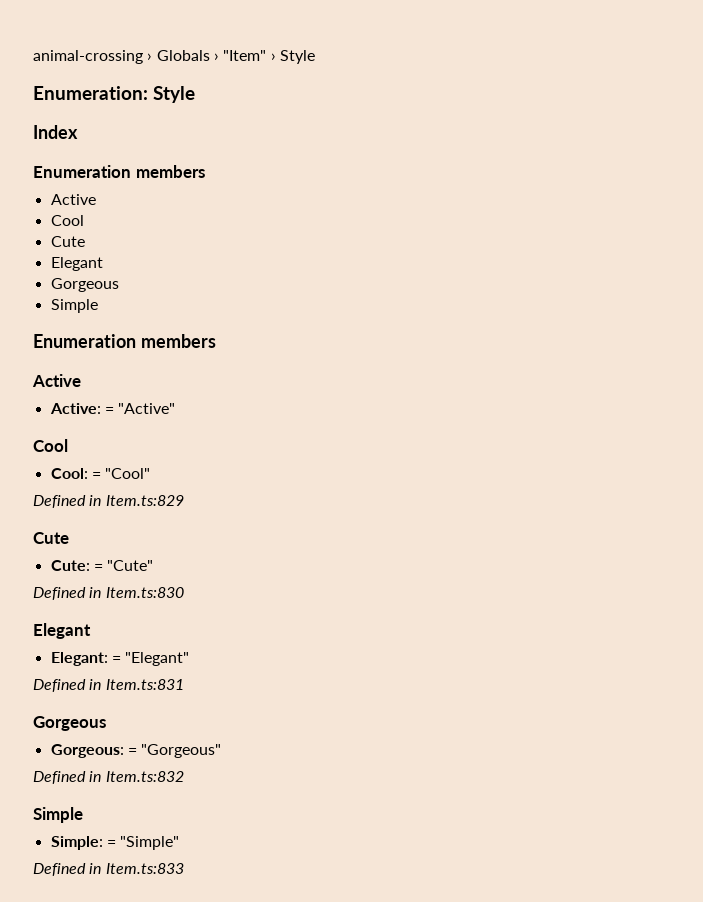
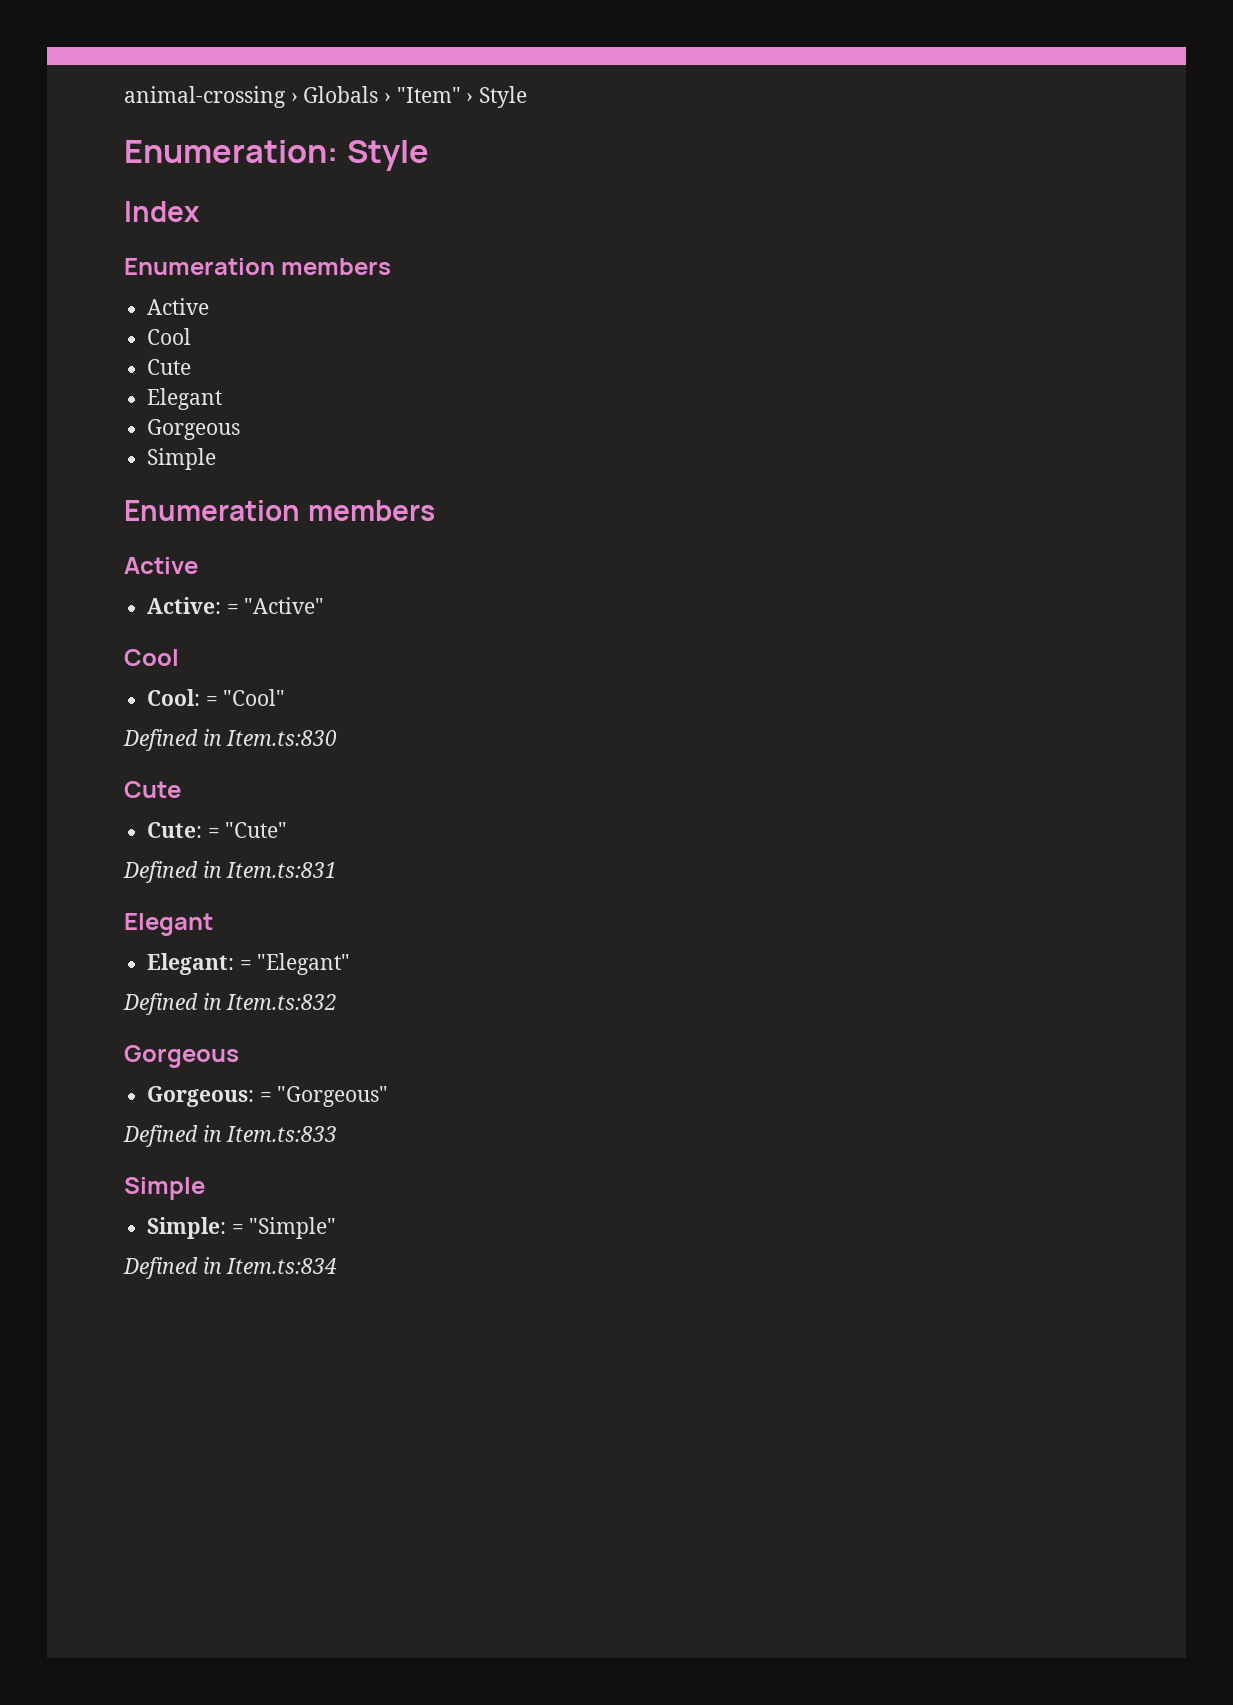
- Defined in Item.ts:829
+ Defined in Item.ts:830
- Defined in Item.ts:830
+ Defined in Item.ts:831
- Defined in Item.ts:831
+ Defined in Item.ts:832
- Defined in Item.ts:832
+ Defined in Item.ts:833
- Defined in Item.ts:833
+ Defined in Item.ts:834

